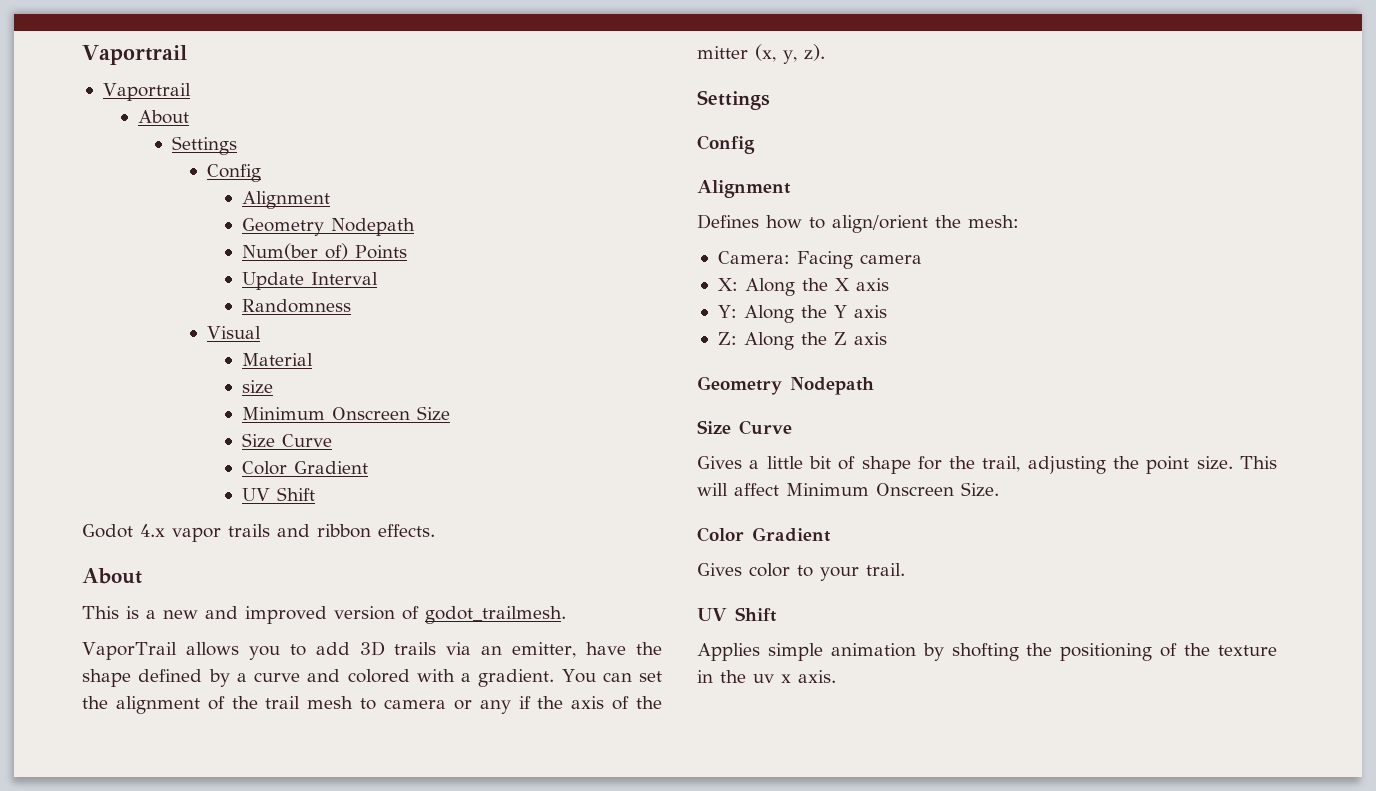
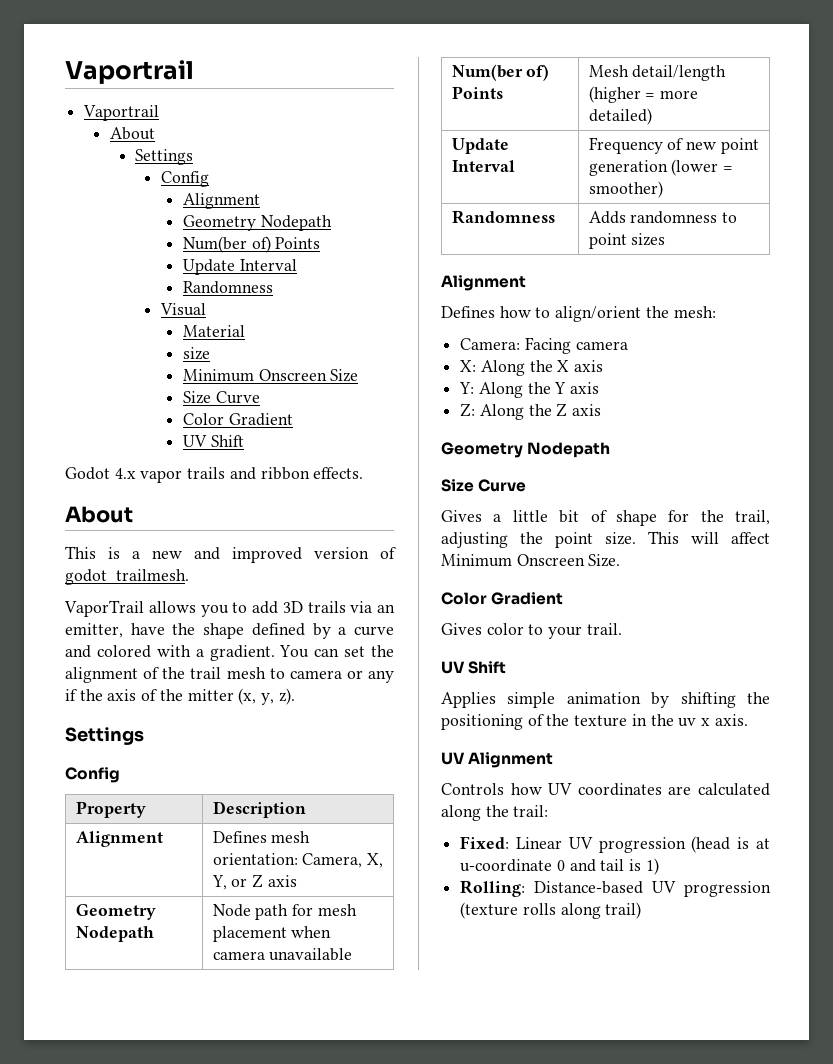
+ Property | Description
+ Alignment | Defines mesh orientation: Camera, X, Y, or Z axis
+ Geometry Nodepath | Node path for mesh placement when camera unavailable
+ Num(ber of) Points | Mesh detail/length (higher = more detailed)
+ Update Interval | Frequency of new point generation (lower = smoother)
+ Randomness | Adds randomness to point sizes
- Applies simple animation by shofting the positioning of the texture in the uv x axis.
+ Applies simple animation by shifting the positioning of the texture in the uv x axis.
+ UV Alignment
+ Controls how UV coordinates are calculated along the trail:
+ Fixed: Linear UV progression (head is at u-coordinate 0 and tail is 1)
+ Rolling: Distance-based UV progression (texture rolls along trail)

